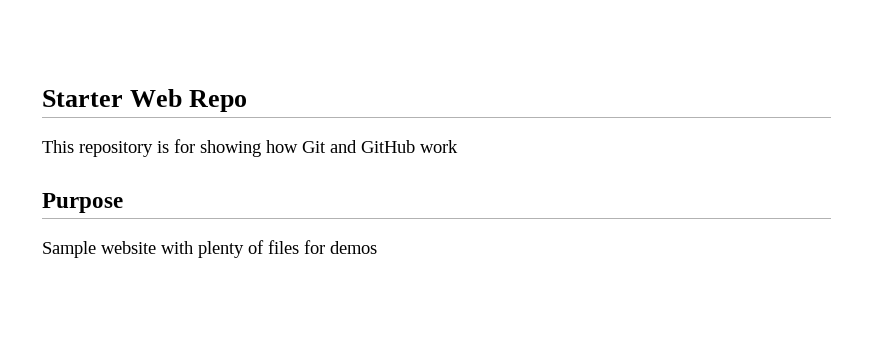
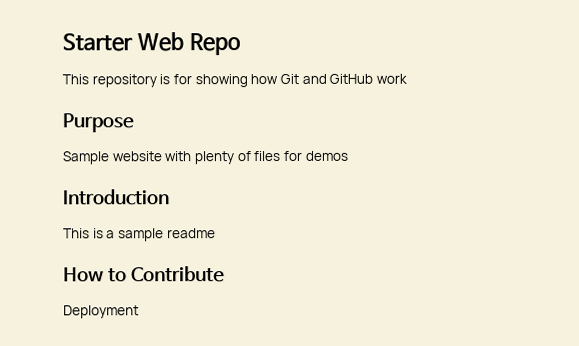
+ Introduction
+ This is a sample readme
+ How to Contribute
+ Deployment

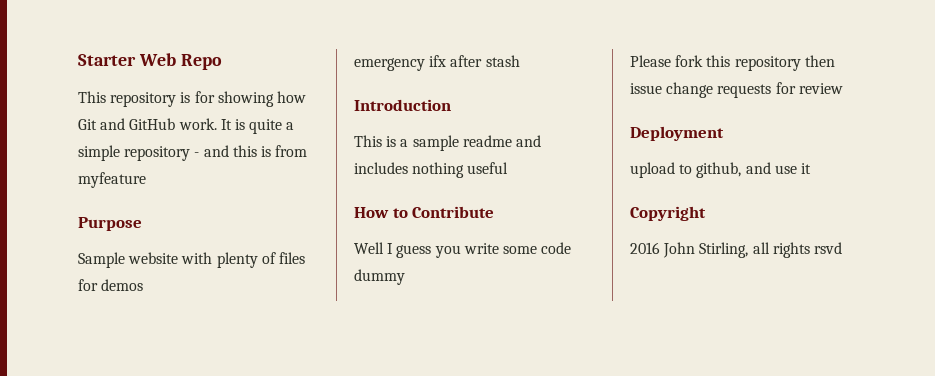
- This repository is for showing how Git and GitHub work
+ This repository is for showing how Git and GitHub work. It is quite a simple repository - and this is from myfeature
+ emergency ifx after stash
- This is a sample readme
+ This is a sample readme and includes nothing useful
+ Well I guess you write some code dummy
+ Please fork this repository then issue change requests for review
  Deployment
+ upload to github, and use it
+ Copyright
+ 2016 John Stirling, all rights rsvd

